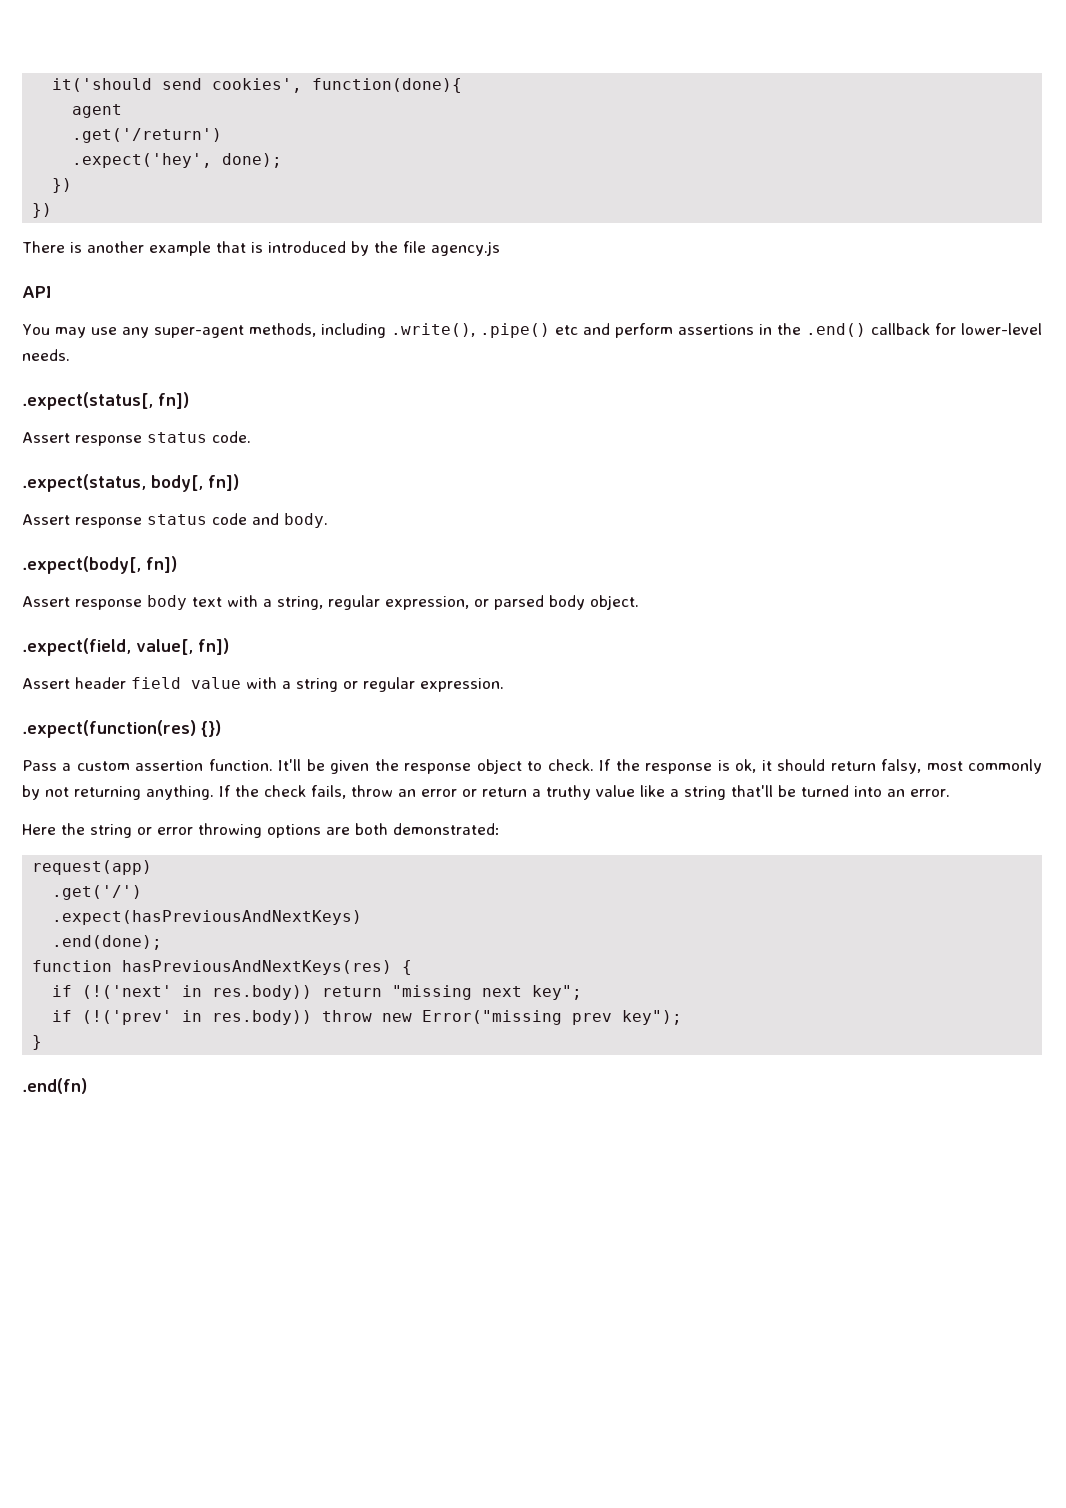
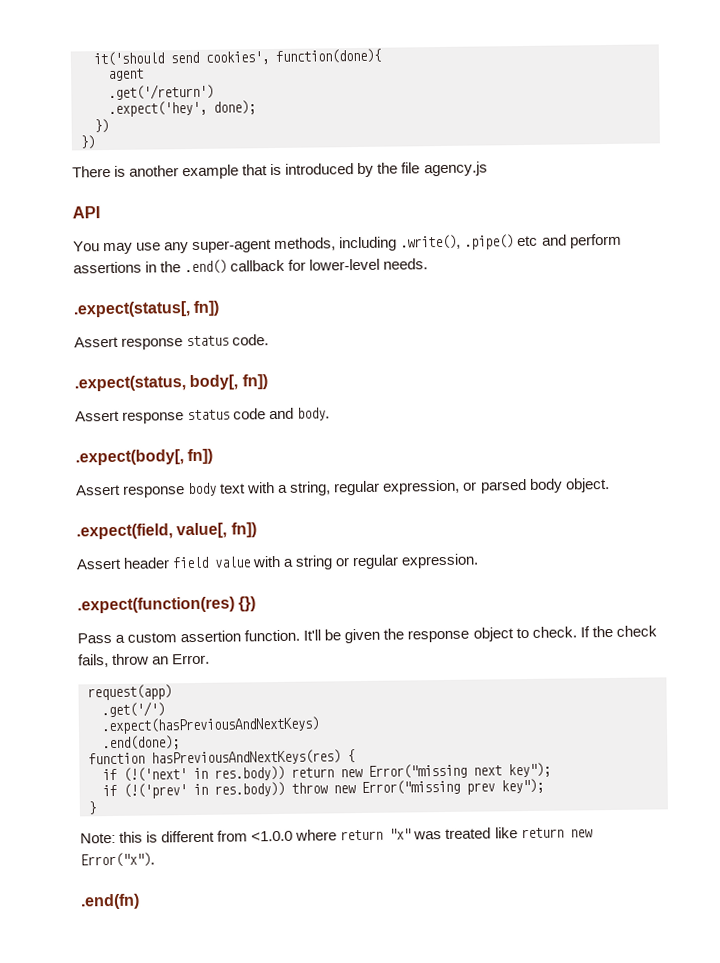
- If the response is ok, it should return falsy, most commonly by not returning anything. If the check fails, throw an error or return a truthy value like a string that'll be turned into an error.
- Here the string or error throwing options are both demonstrated:
+ If the check fails, throw an Error.
- if (!('next' in res.body)) return "missing next key";
+ if (!('next' in res.body)) return new Error("missing next key");
+ Note: this is different from <1.0.0 where return "x" was treated like return new Error("x").

